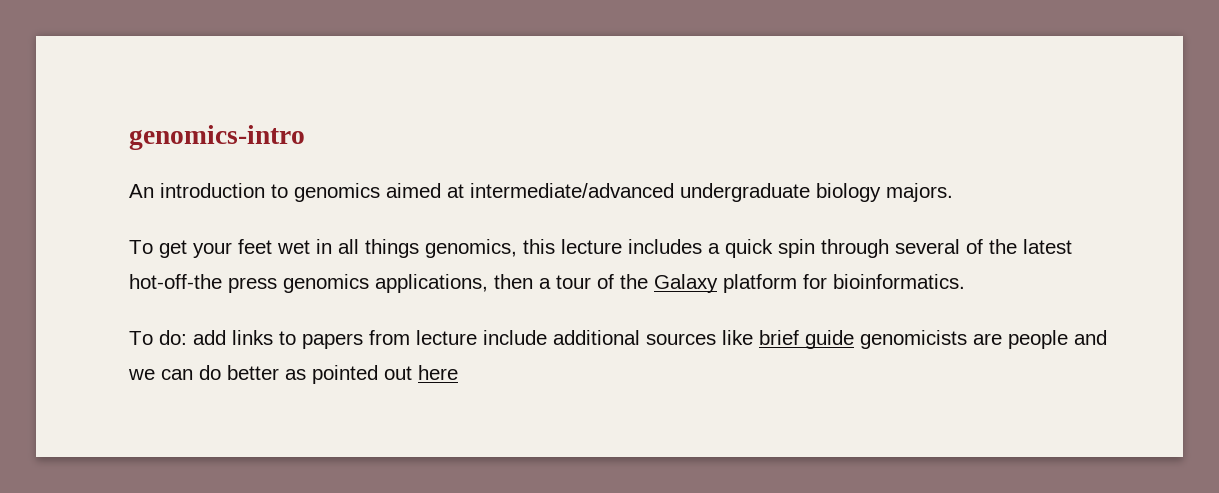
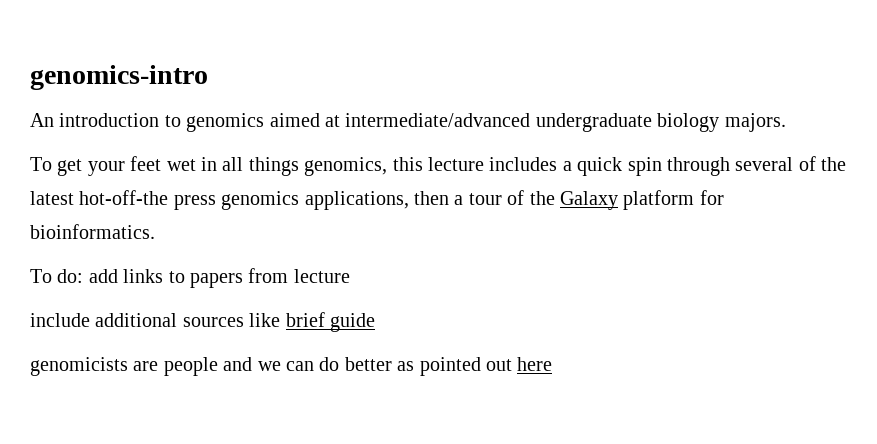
- To do: add links to papers from lecture include additional sources like brief guide genomicists are people and we can do better as pointed out here
+ To do: add links to papers from lecture
+ include additional sources like brief guide
+ genomicists are people and we can do better as pointed out here

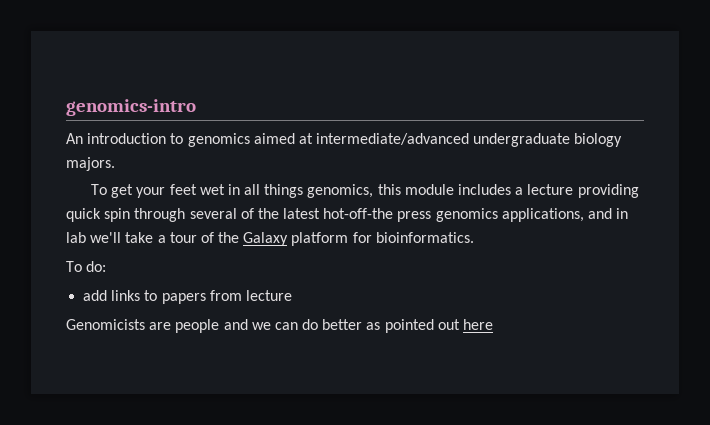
- To get your feet wet in all things genomics, this lecture includes a quick spin through several of the latest hot-off-the press genomics applications, then a tour of the Galaxy platform for bioinformatics.
+ To get your feet wet in all things genomics, this module includes a lecture providing quick spin through several of the latest hot-off-the press genomics applications, and in lab we'll take a tour of the Galaxy platform for bioinformatics.
- To do: add links to papers from lecture
+ To do:
+ add links to papers from lecture
- include additional sources like brief guide
- genomicists are people and we can do better as pointed out here
+ Genomicists are people and we can do better as pointed out here

